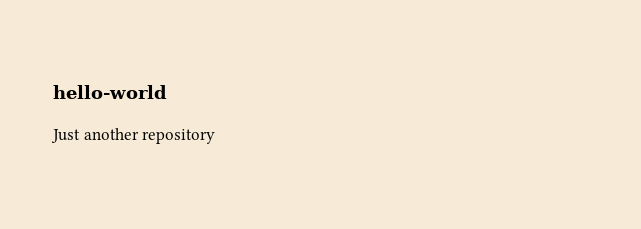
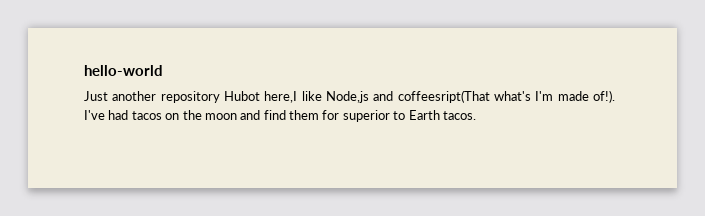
- Just another repository
+ Just another repository Hubot here,I like Node,js and coffeesript(That what's I'm made of!). I've had tacos on the moon and find them for superior to Earth tacos.

